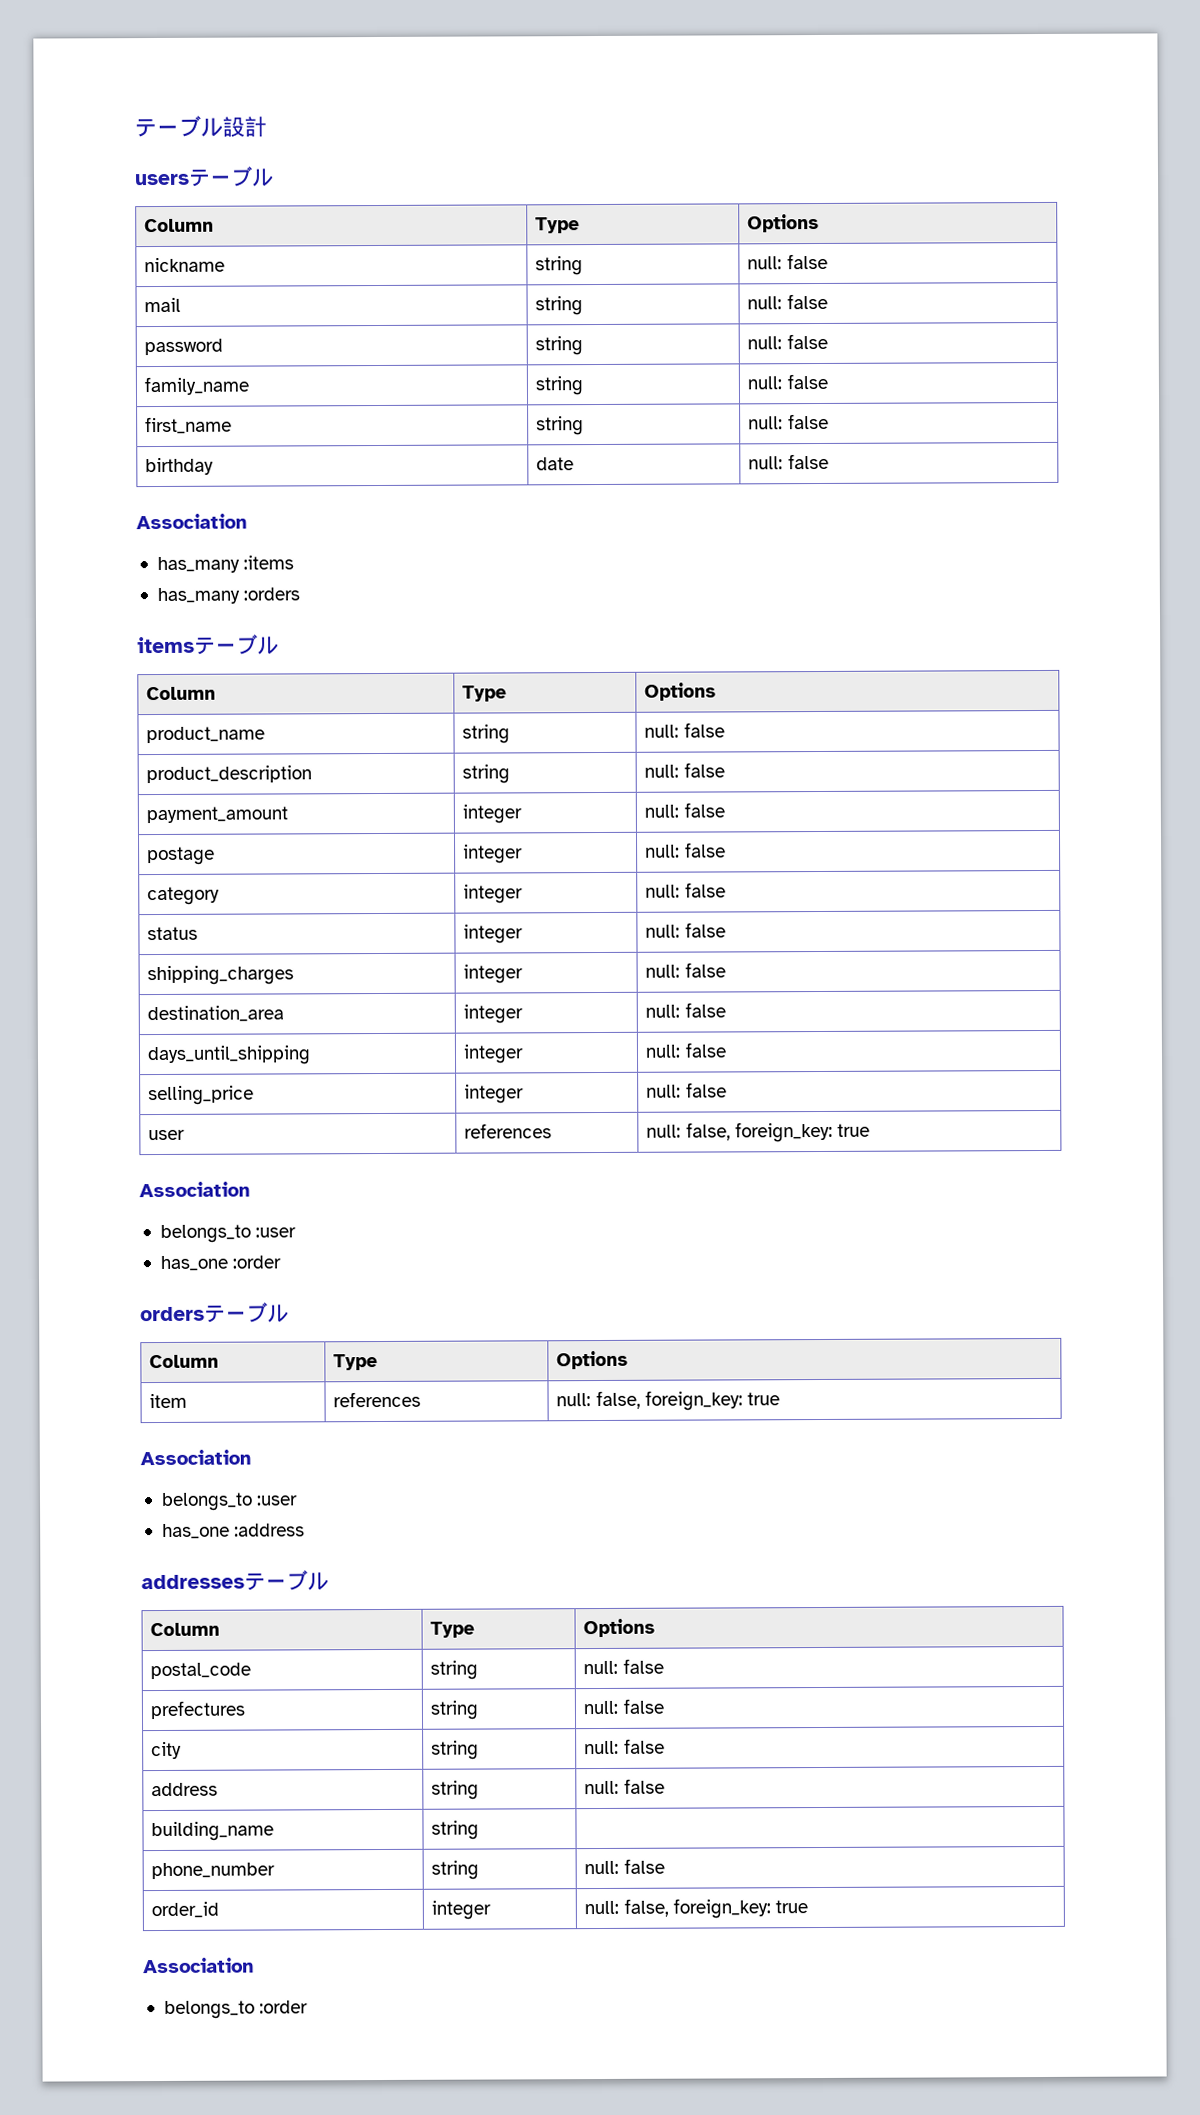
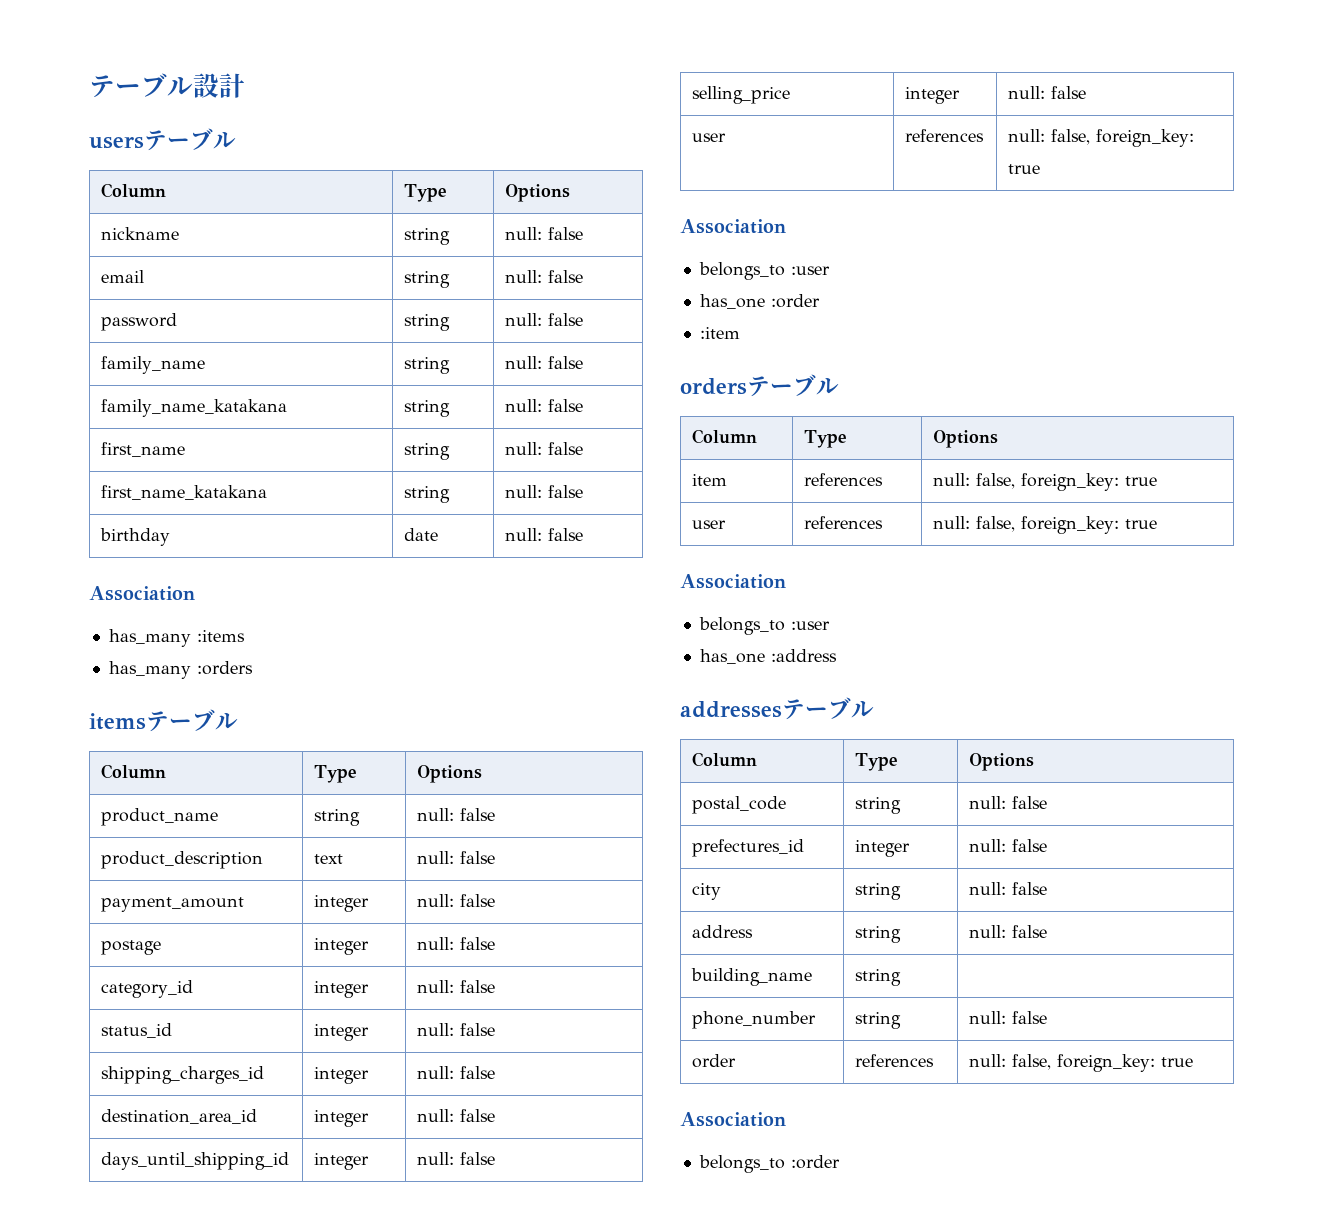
- mail | string | null: false
+ email | string | null: false
+ family_name_katakana | string | null: false
+ first_name_katakana | string | null: false
- product_description | string | null: false
+ product_description | text | null: false
- category | integer | null: false
- status | integer | null: false
- shipping_charges | integer | null: false
- destination_area | integer | null: false
- days_until_shipping | integer | null: false
+ category_id | integer | null: false
+ status_id | integer | null: false
+ shipping_charges_id | integer | null: false
+ destination_area_id | integer | null: false
+ days_until_shipping_id | integer | null: false
+ :item
  item | references | null: false, foreign_key: true
+ user | references | null: false, foreign_key: true
- prefectures | string | null: false
+ prefectures_id | integer | null: false
- order_id | integer | null: false, foreign_key: true
+ order | references | null: false, foreign_key: true

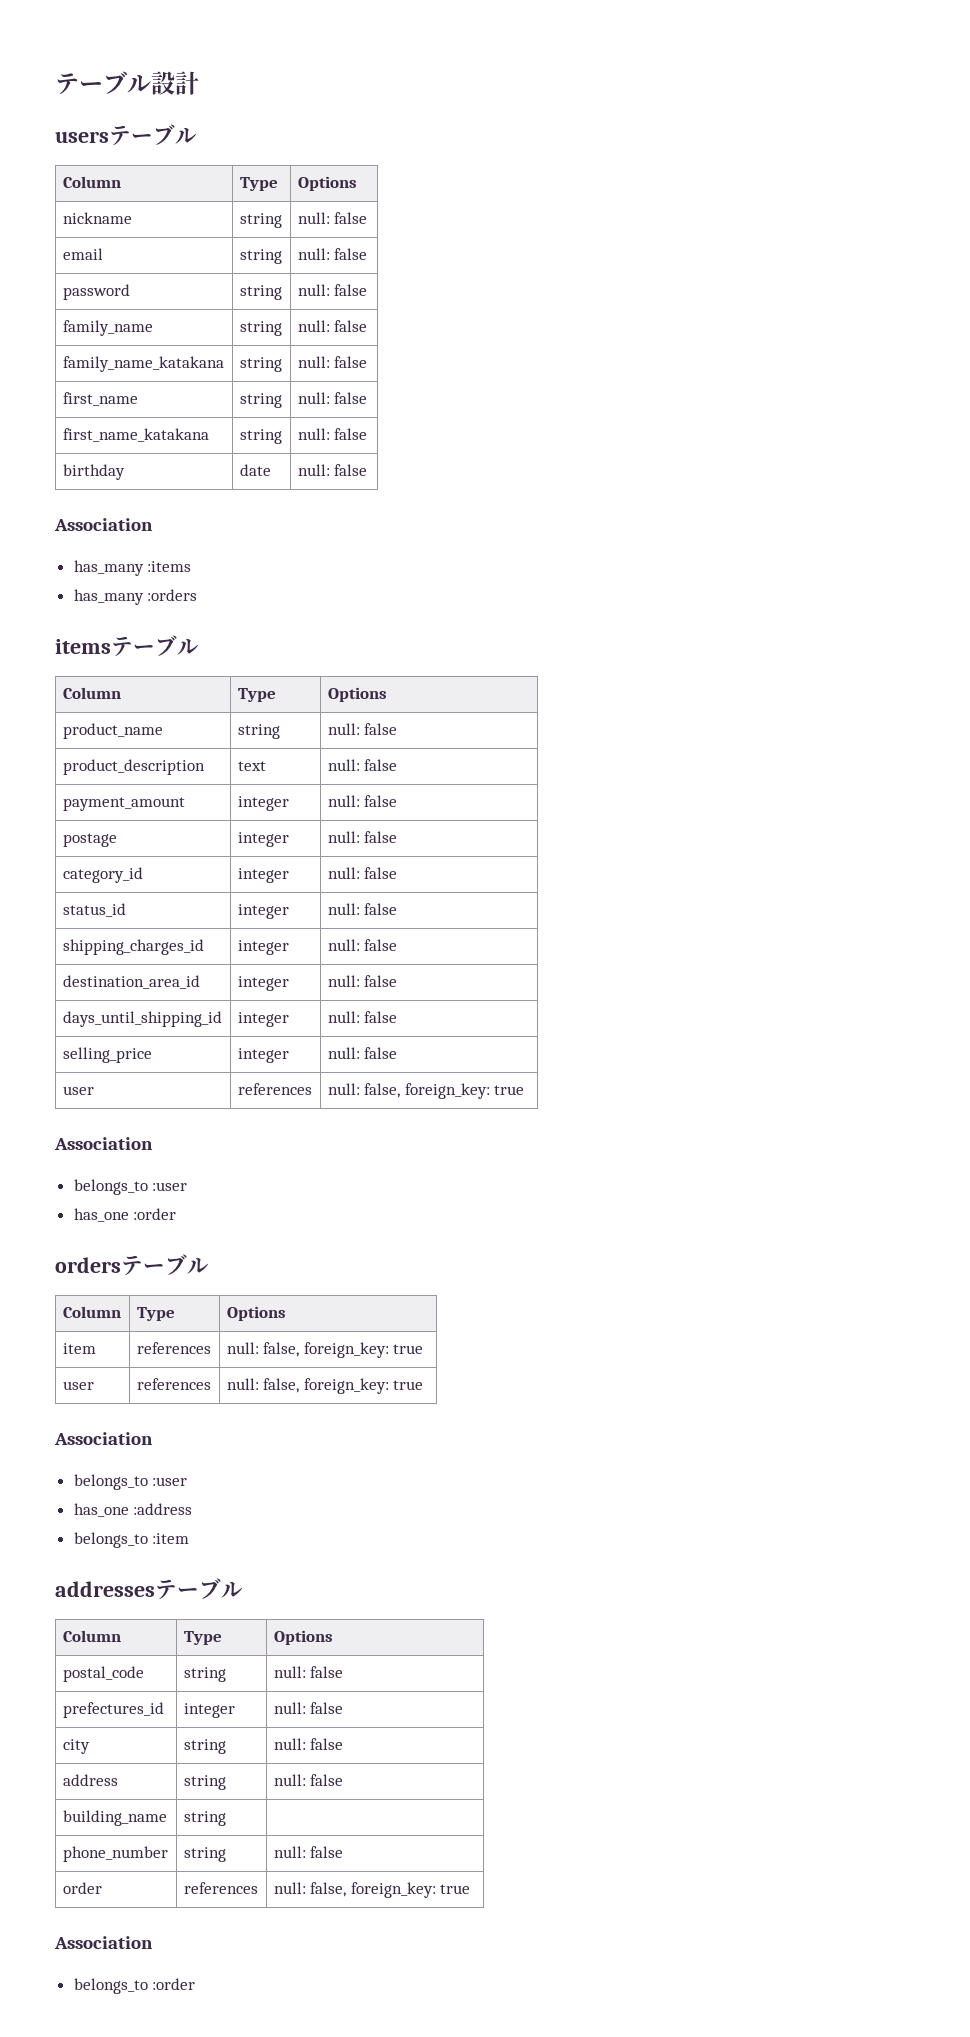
- :item
+ belongs_to :item

